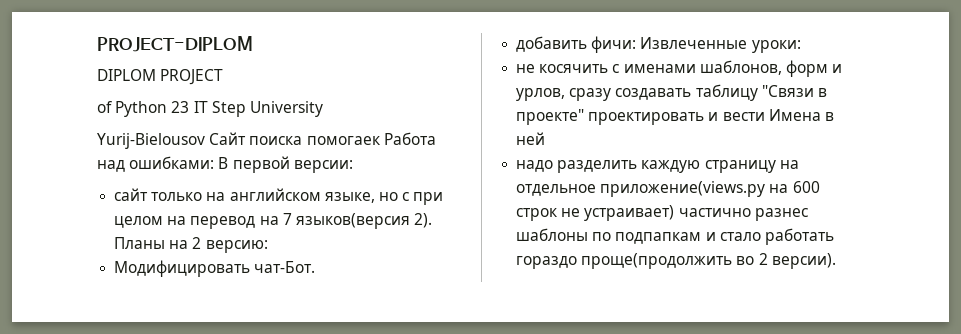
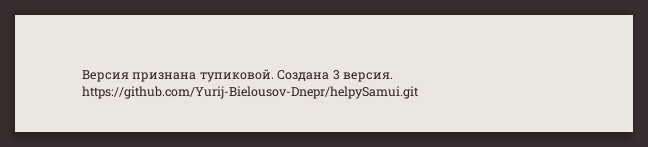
- PROJECT-DIPLOM
- DIPLOM PROJECT
- of Python 23 IT Step University
- Yurij-Bielousov Сайт поиска помогаек Работа над ошибками: В первой версии:
- сайт только на английском языке, но с при целом на перевод на 7 языков(версия 2). Планы на 2 версию:
- Модифицировать чат-Бот.
- добавить фичи: Извлеченные уроки:
- не косячить с именами шаблонов, форм и урлов, сразу создавать таблицу "Связи в проекте" проектировать и вести Имена в ней
- надо разделить каждую страницу на отдельное приложение(views.py на 600 строк не устраивает) частично разнес шаблоны по подпапкам и стало работать гораздо проще(продолжить во 2 версии).
+ Версия признана тупиковой. Создана 3 версия. https://github.com/Yurij-Bielousov-Dnepr/helpySamui.git

